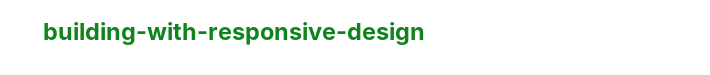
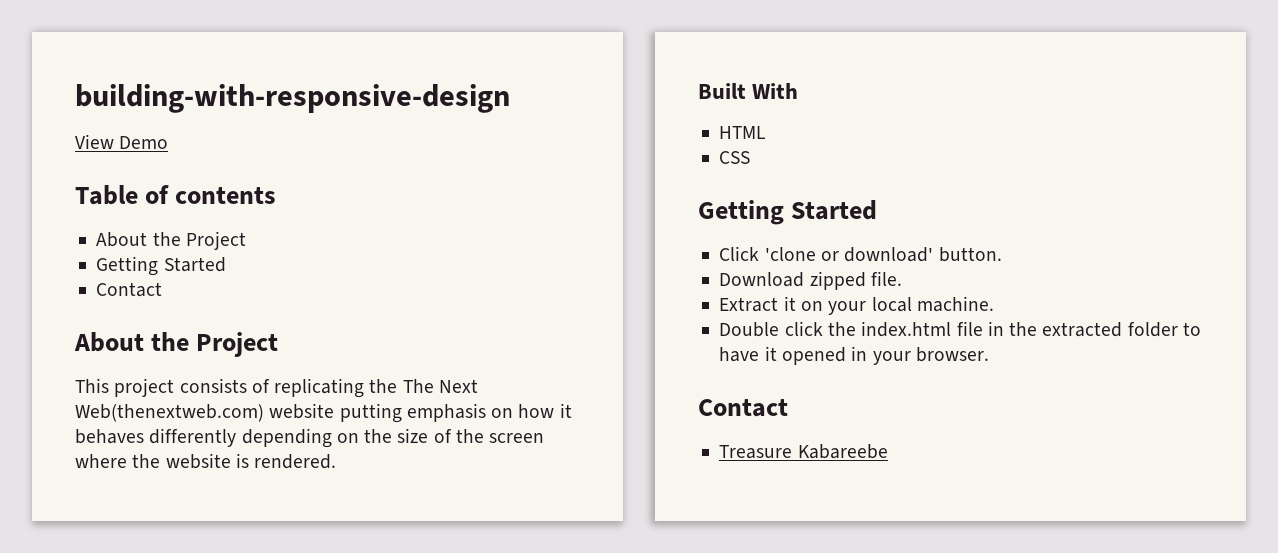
+ View Demo
+ Table of contents
+ About the Project
+ Getting Started
+ Contact
+ About the Project
+ This project consists of replicating the The Next Web(thenextweb.com) website putting emphasis on how it behaves differently depending on the size of the screen where the website is rendered.
+ Built With
+ HTML
+ CSS
+ Getting Started
+ Click 'clone or download' button.
+ Download zipped file.
+ Extract it on your local machine.
+ Double click the index.html file in the extracted folder to have it opened in your browser.
+ Contact
+ Treasure Kabareebe

